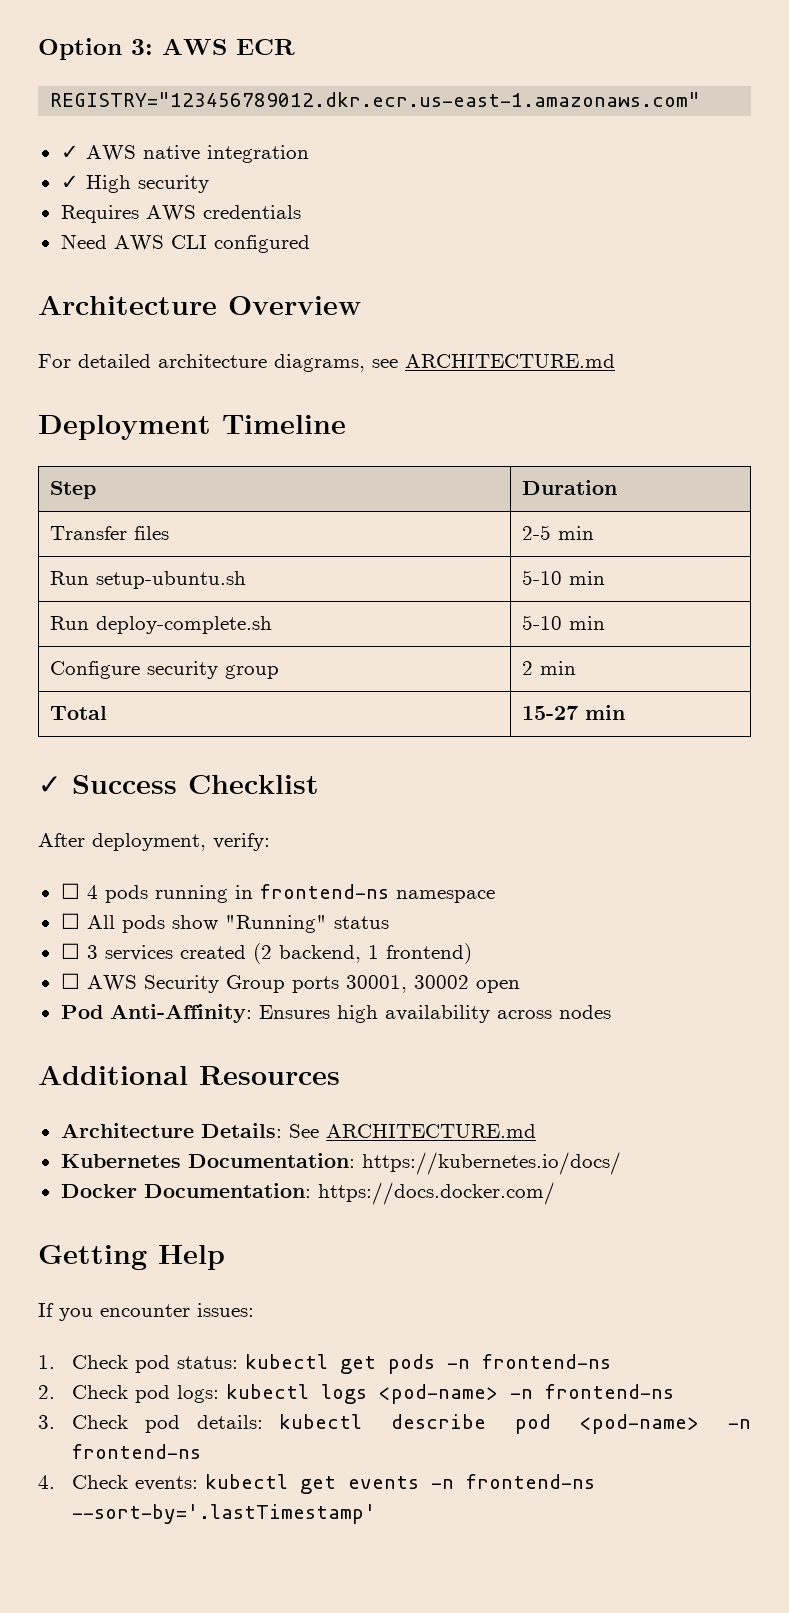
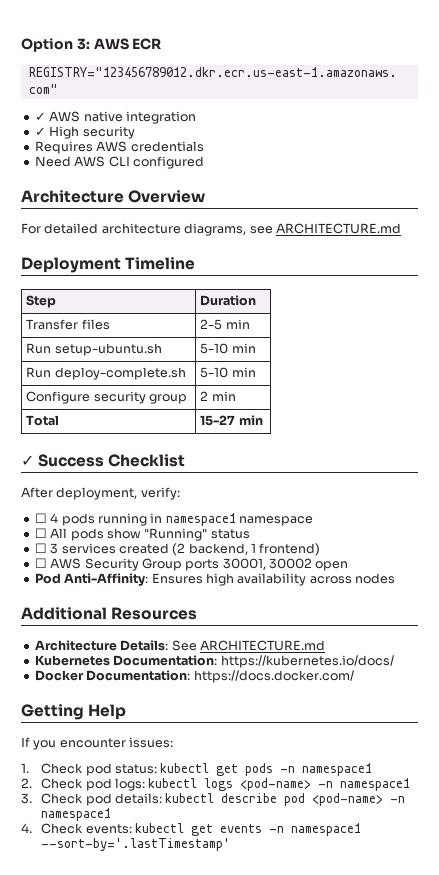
- ☐ 4 pods running in frontend-ns namespace
+ ☐ 4 pods running in namespace1 namespace
- 1. Check pod status: kubectl get pods -n frontend-ns
+ 1. Check pod status: kubectl get pods -n namespace1
- 2. Check pod logs: kubectl logs <pod-name> -n frontend-ns
+ 2. Check pod logs: kubectl logs <pod-name> -n namespace1
- 3. Check pod details: kubectl describe pod <pod-name> -n frontend-ns
+ 3. Check pod details: kubectl describe pod <pod-name> -n namespace1
- 4. Check events: kubectl get events -n frontend-ns --sort-by='.lastTimestamp'
+ 4. Check events: kubectl get events -n namespace1 --sort-by='.lastTimestamp'

